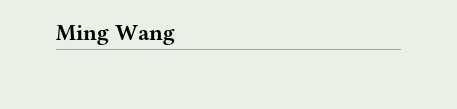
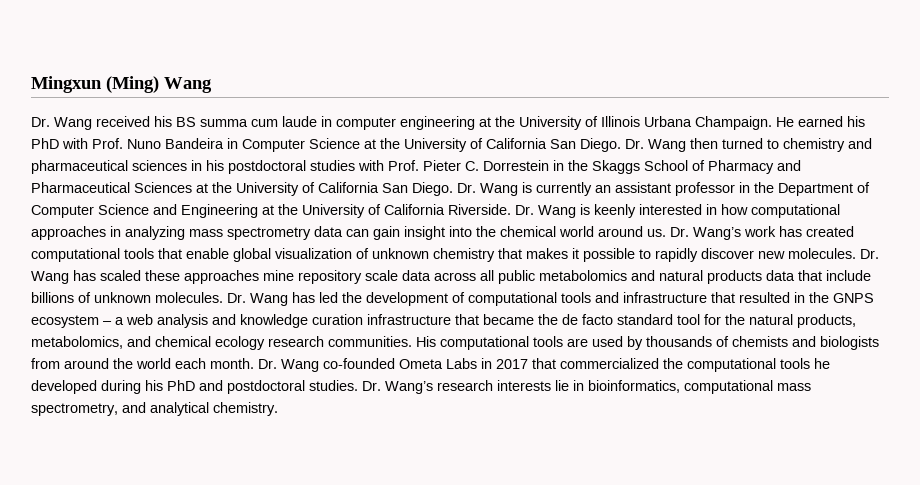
- Ming Wang
+ Mingxun (Ming) Wang
+ Dr. Wang received his BS summa cum laude in computer engineering at the University of Illinois Urbana Champaign. He earned his PhD with Prof. Nuno Bandeira in Computer Science at the University of California San Diego. Dr. Wang then turned to chemistry and pharmaceutical sciences in his postdoctoral studies with Prof. Pieter C. Dorrestein in the Skaggs School of Pharmacy and Pharmaceutical Sciences at the University of California San Diego. Dr. Wang is currently an assistant professor in the Department of Computer Science and Engineering at the University of California Riverside. Dr. Wang is keenly interested in how computational approaches in analyzing mass spectrometry data can gain insight into the chemical world around us. Dr. Wang’s work has created computational tools that enable global visualization of unknown chemistry that makes it possible to rapidly discover new molecules. Dr. Wang has scaled these approaches mine repository scale data across all public metabolomics and natural products data that include billions of unknown molecules. Dr. Wang has led the development of computational tools and infrastructure that resulted in the GNPS ecosystem – a web analysis and knowledge curation infrastructure that became the de facto standard tool for the natural products, metabolomics, and chemical ecology research communities. His computational tools are used by thousands of chemists and biologists from around the world each month. Dr. Wang co-founded Ometa Labs in 2017 that commercialized the computational tools he developed during his PhD and postdoctoral studies. Dr. Wang’s research interests lie in bioinformatics, computational mass spectrometry, and analytical chemistry.

